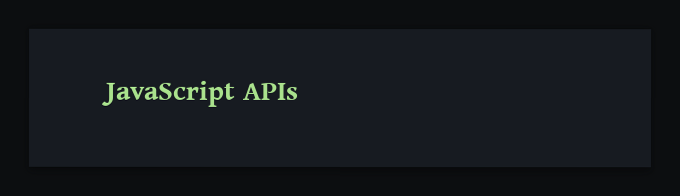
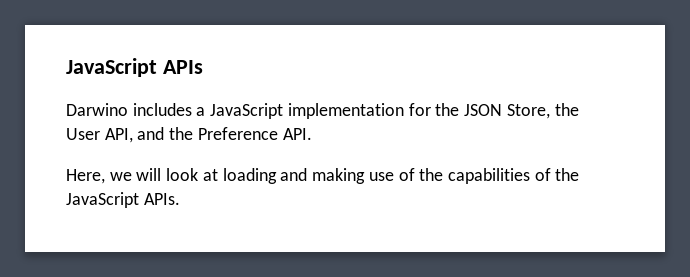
+ Darwino includes a JavaScript implementation for the JSON Store, the User API, and the Preference API.
+ Here, we will look at loading and making use of the capabilities of the JavaScript APIs.

